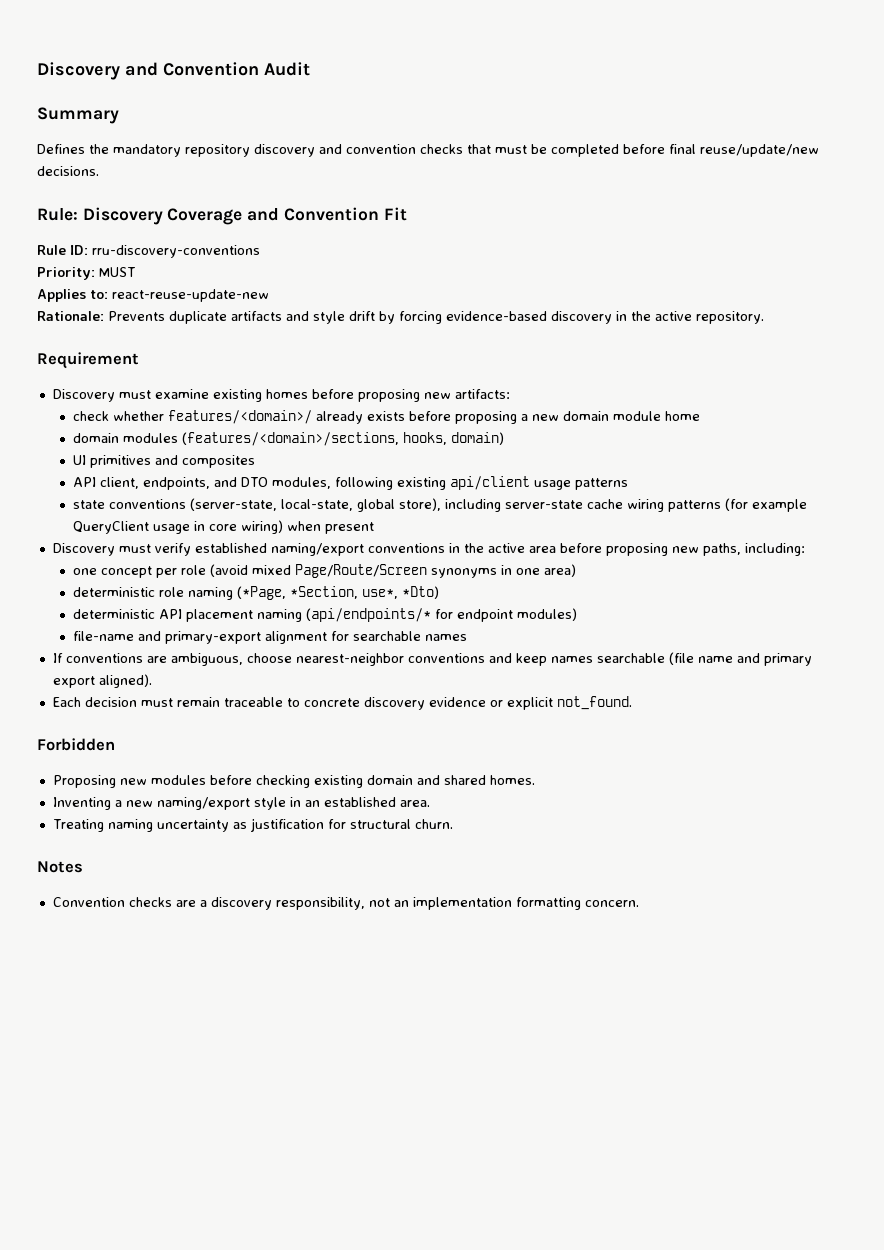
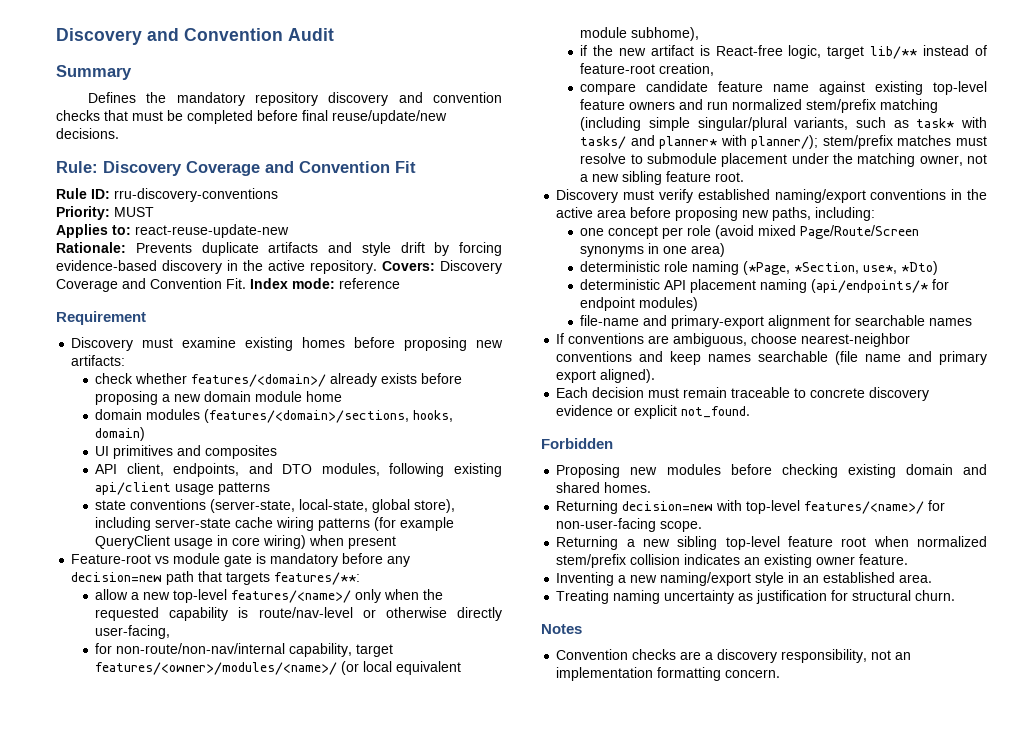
+ Covers: Discovery Coverage and Convention Fit. Index mode: reference
+ Feature-root vs module gate is mandatory before any decision=new path that targets features/**:
+ allow a new top-level features/<name>/ only when the requested capability is route/nav-level or otherwise directly user-facing,
+ for non-route/non-nav/internal capability, target features/<owner>/modules/<name>/ (or local equivalent module subhome),
+ if the new artifact is React-free logic, target lib/** instead of feature-root creation,
+ compare candidate feature name against existing top-level feature owners and run normalized stem/prefix matching (including simple singular/plural variants, such as task* with tasks/ and planner* with planner/); stem/prefix matches must resolve to submodule placement under the matching owner, not a new sibling feature root.
+ Returning decision=new with top-level features/<name>/ for non-user-facing scope.
+ Returning a new sibling top-level feature root when normalized stem/prefix collision indicates an existing owner feature.

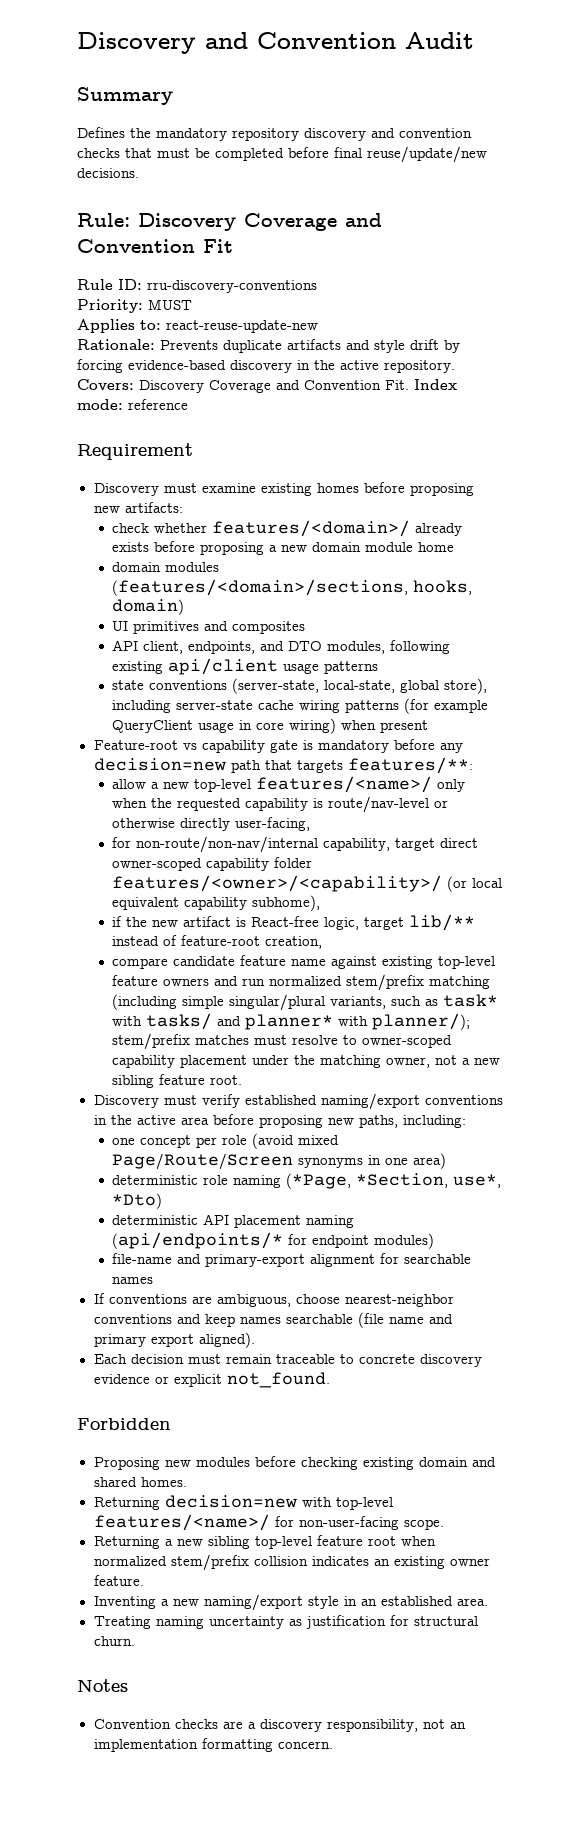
- Feature-root vs module gate is mandatory before any decision=new path that targets features/**:
+ Feature-root vs capability gate is mandatory before any decision=new path that targets features/**:
- for non-route/non-nav/internal capability, target features/<owner>/modules/<name>/ (or local equivalent module subhome),
+ for non-route/non-nav/internal capability, target direct owner-scoped capability folder features/<owner>/<capability>/ (or local equivalent capability subhome),
- compare candidate feature name against existing top-level feature owners and run normalized stem/prefix matching (including simple singular/plural variants, such as task* with tasks/ and planner* with planner/); stem/prefix matches must resolve to submodule placement under the matching owner, not a new sibling feature root.
+ compare candidate feature name against existing top-level feature owners and run normalized stem/prefix matching (including simple singular/plural variants, such as task* with tasks/ and planner* with planner/); stem/prefix matches must resolve to owner-scoped capability placement under the matching owner, not a new sibling feature root.

